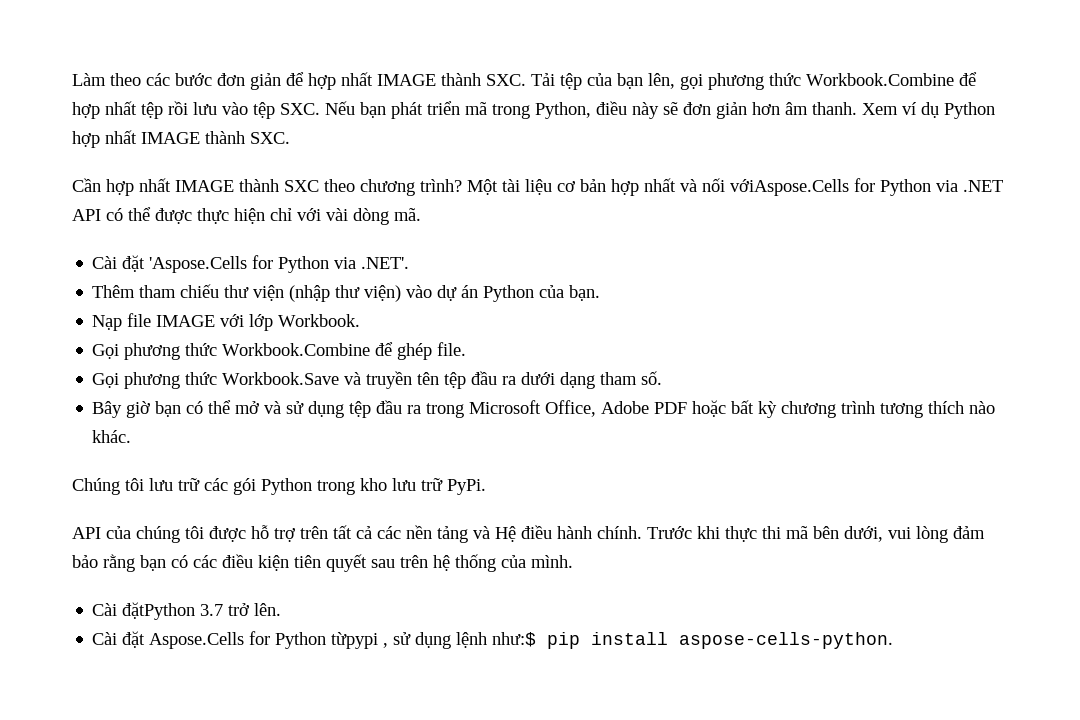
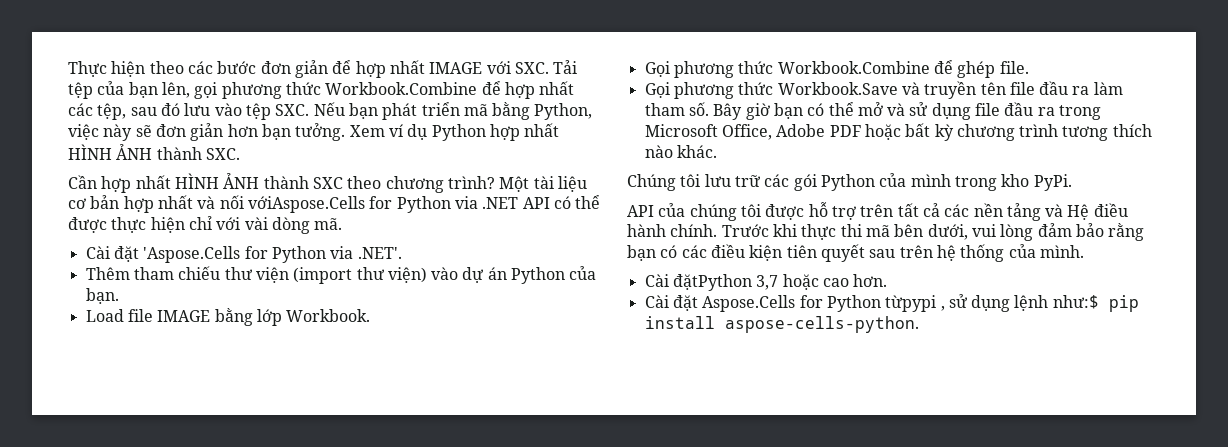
- Làm theo các bước đơn giản để hợp nhất IMAGE thành SXC. Tải tệp của bạn lên, gọi phương thức Workbook.Combine để hợp nhất tệp rồi lưu vào tệp SXC. Nếu bạn phát triển mã trong Python, điều này sẽ đơn giản hơn âm thanh.
+ Thực hiện theo các bước đơn giản để hợp nhất IMAGE với SXC. Tải tệp của bạn lên, gọi phương thức Workbook.Combine để hợp nhất các tệp, sau đó lưu vào tệp SXC. Nếu bạn phát triển mã bằng Python, việc này sẽ đơn giản hơn bạn tưởng.
- Xem ví dụ Python hợp nhất IMAGE thành SXC.
+ Xem ví dụ Python hợp nhất HÌNH ẢNH thành SXC.
- Cần hợp nhất IMAGE thành SXC theo chương trình?
+ Cần hợp nhất HÌNH ẢNH thành SXC theo chương trình?
- Thêm tham chiếu thư viện (nhập thư viện) vào dự án Python của bạn.
+ Thêm tham chiếu thư viện (import thư viện) vào dự án Python của bạn.
- Nạp file IMAGE với lớp Workbook.
+ Load file IMAGE bằng lớp Workbook.
- Gọi phương thức Workbook.Save và truyền tên tệp đầu ra dưới dạng tham số.
- Bây giờ bạn có thể mở và sử dụng tệp đầu ra trong Microsoft Office, Adobe PDF hoặc bất kỳ chương trình tương thích nào khác.
+ Gọi phương thức Workbook.Save và truyền tên file đầu ra làm tham số. Bây giờ bạn có thể mở và sử dụng file đầu ra trong Microsoft Office, Adobe PDF hoặc bất kỳ chương trình tương thích nào khác.
- Chúng tôi lưu trữ các gói Python trong kho lưu trữ PyPi.
+ Chúng tôi lưu trữ các gói Python của mình trong kho PyPi.
- Cài đặtPython 3.7 trở lên.
+ Cài đặtPython 3,7 hoặc cao hơn.

